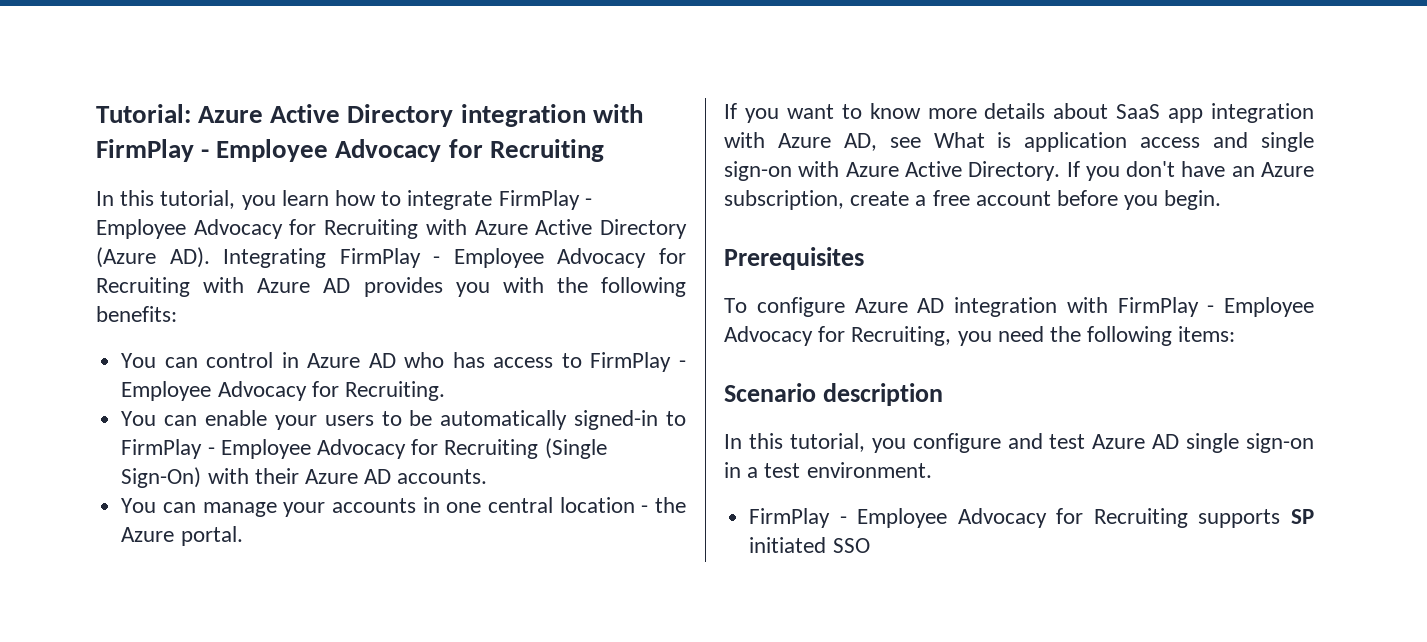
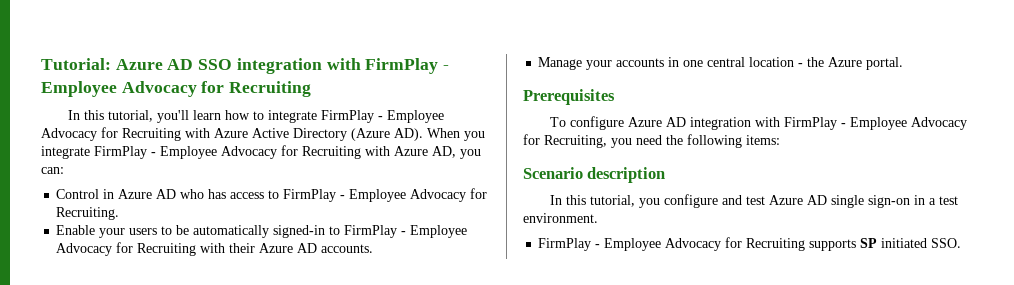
- Tutorial: Azure Active Directory integration with FirmPlay - Employee Advocacy for Recruiting
+ Tutorial: Azure AD SSO integration with FirmPlay - Employee Advocacy for Recruiting
- In this tutorial, you learn how to integrate FirmPlay - Employee Advocacy for Recruiting with Azure Active Directory (Azure AD). Integrating FirmPlay - Employee Advocacy for Recruiting with Azure AD provides you with the following benefits:
- You can control in Azure AD who has access to FirmPlay - Employee Advocacy for Recruiting.
+ In this tutorial, you'll learn how to integrate FirmPlay - Employee Advocacy for Recruiting with Azure Active Directory (Azure AD). When you integrate FirmPlay - Employee Advocacy for Recruiting with Azure AD, you can:
+ Control in Azure AD who has access to FirmPlay - Employee Advocacy for Recruiting.
- You can enable your users to be automatically signed-in to FirmPlay - Employee Advocacy for Recruiting (Single Sign-On) with their Azure AD accounts.
+ Enable your users to be automatically signed-in to FirmPlay - Employee Advocacy for Recruiting with their Azure AD accounts.
- You can manage your accounts in one central location - the Azure portal.
+ Manage your accounts in one central location - the Azure portal.
- If you want to know more details about SaaS app integration with Azure AD, see What is application access and single sign-on with Azure Active Directory. If you don't have an Azure subscription, create a free account before you begin.
- FirmPlay - Employee Advocacy for Recruiting supports SP initiated SSO
+ FirmPlay - Employee Advocacy for Recruiting supports SP initiated SSO.

